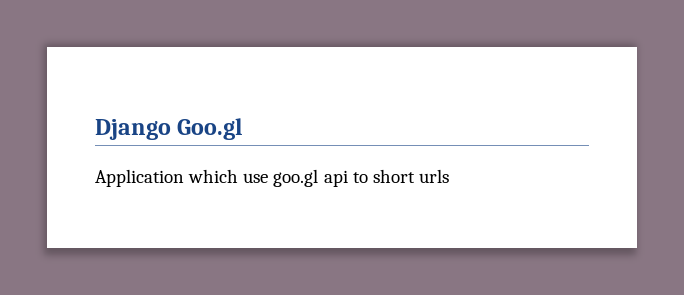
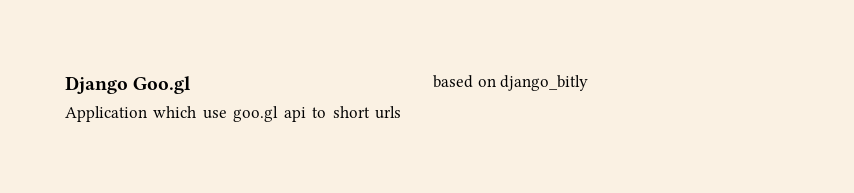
- Application which use goo.gl api to short urls
+ Application which use goo.gl api to short urls based on django_bitly

